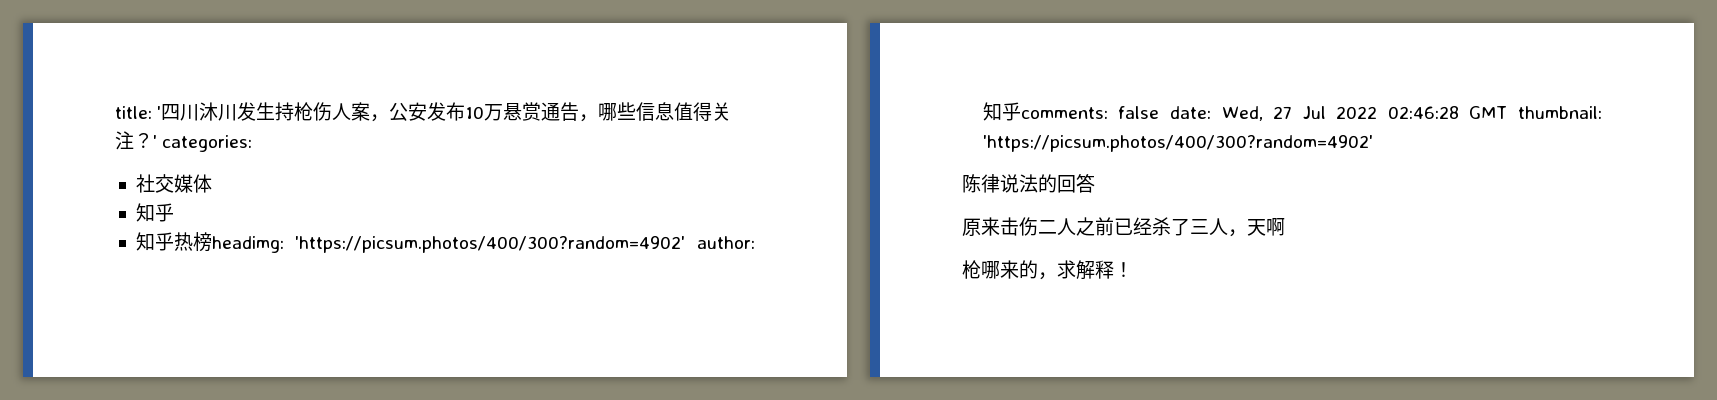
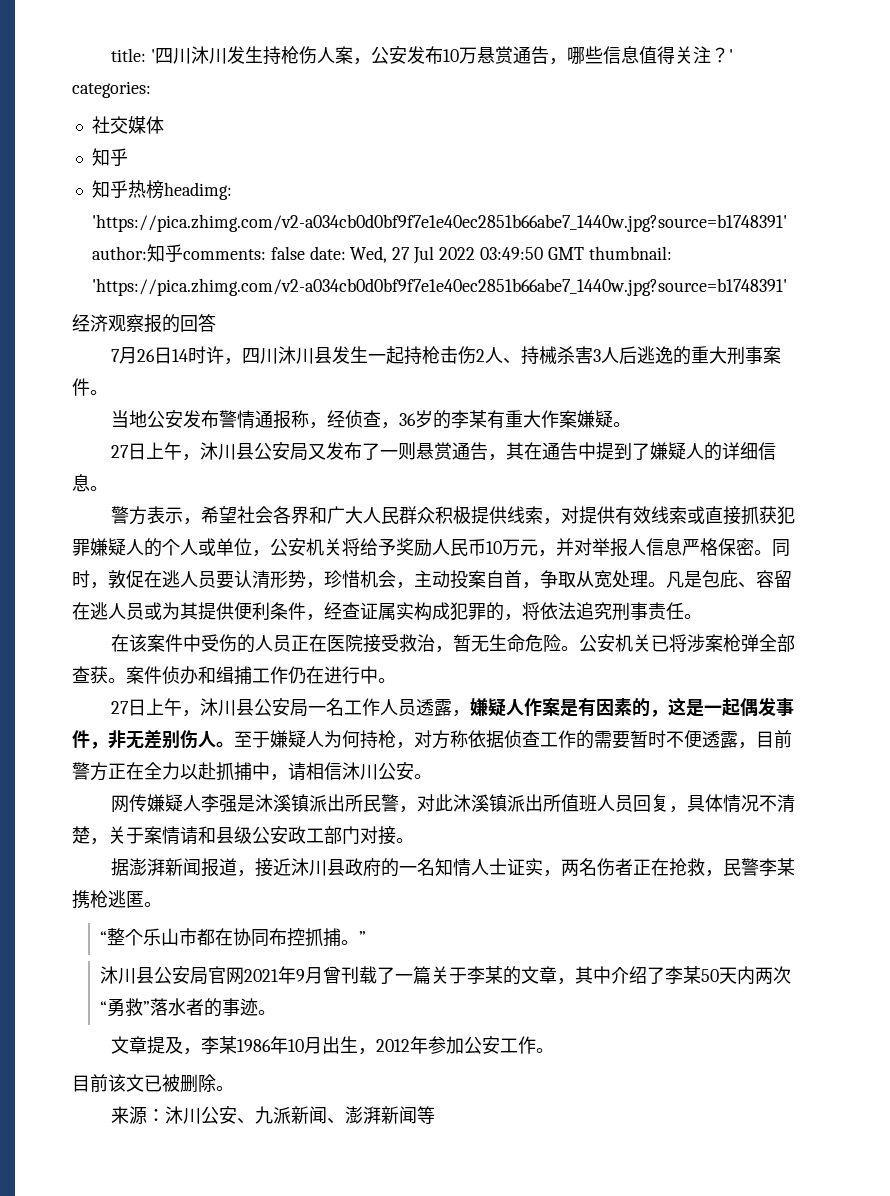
- 知乎热榜headimg: 'https://picsum.photos/400/300?random=4902' author:知乎comments: false date: Wed, 27 Jul 2022 02:46:28 GMT thumbnail: 'https://picsum.photos/400/300?random=4902'
- 陈律说法的回答
- 原来击伤二人之前已经杀了三人，天啊
- 枪哪来的，求解释！
+ 知乎热榜headimg: 'https://pica.zhimg.com/v2-a034cb0d0bf9f7e1e40ec2851b66abe7_1440w.jpg?source=b1748391' author:知乎comments: false date: Wed, 27 Jul 2022 03:49:50 GMT thumbnail: 'https://pica.zhimg.com/v2-a034cb0d0bf9f7e1e40ec2851b66abe7_1440w.jpg?source=b1748391'
+ 经济观察报的回答
+ 7月26日14时许，四川沐川县发生一起持枪击伤2人、持械杀害3人后逃逸的重大刑事案件。
+ 当地公安发布警情通报称，经侦查，36岁的李某有重大作案嫌疑。
+ 27日上午，沐川县公安局又发布了一则悬赏通告，其在通告中提到了嫌疑人的详细信息。
+ 警方表示，希望社会各界和广大人民群众积极提供线索，对提供有效线索或直接抓获犯罪嫌疑人的个人或单位，公安机关将给予奖励人民币10万元，并对举报人信息严格保密。同时，敦促在逃人员要认清形势，珍惜机会，主动投案自首，争取从宽处理。凡是包庇、容留在逃人员或为其提供便利条件，经查证属实构成犯罪的，将依法追究刑事责任。
+ 在该案件中受伤的人员正在医院接受救治，暂无生命危险。公安机关已将涉案枪弹全部查获。案件侦办和缉捕工作仍在进行中。
+ 27日上午，沐川县公安局一名工作人员透露，嫌疑人作案是有因素的，这是一起偶发事件，非无差别伤人。至于嫌疑人为何持枪，对方称依据侦查工作的需要暂时不便透露，目前警方正在全力以赴抓捕中，请相信沐川公安。
+ 网传嫌疑人李强是沐溪镇派出所民警，对此沐溪镇派出所值班人员回复，具体情况不清楚，关于案情请和县级公安政工部门对接。
+ 据澎湃新闻报道，接近沐川县政府的一名知情人士证实，两名伤者正在抢救，民警李某携枪逃匿。
+ “整个乐山市都在协同布控抓捕。”
+ 沐川县公安局官网2021年9月曾刊载了一篇关于李某的文章，其中介绍了李某50天内两次“勇救”落水者的事迹。
+ 文章提及，李某1986年10月出生，2012年参加公安工作。
+ 目前该文已被删除。
+ 来源：沐川公安、九派新闻、澎湃新闻等

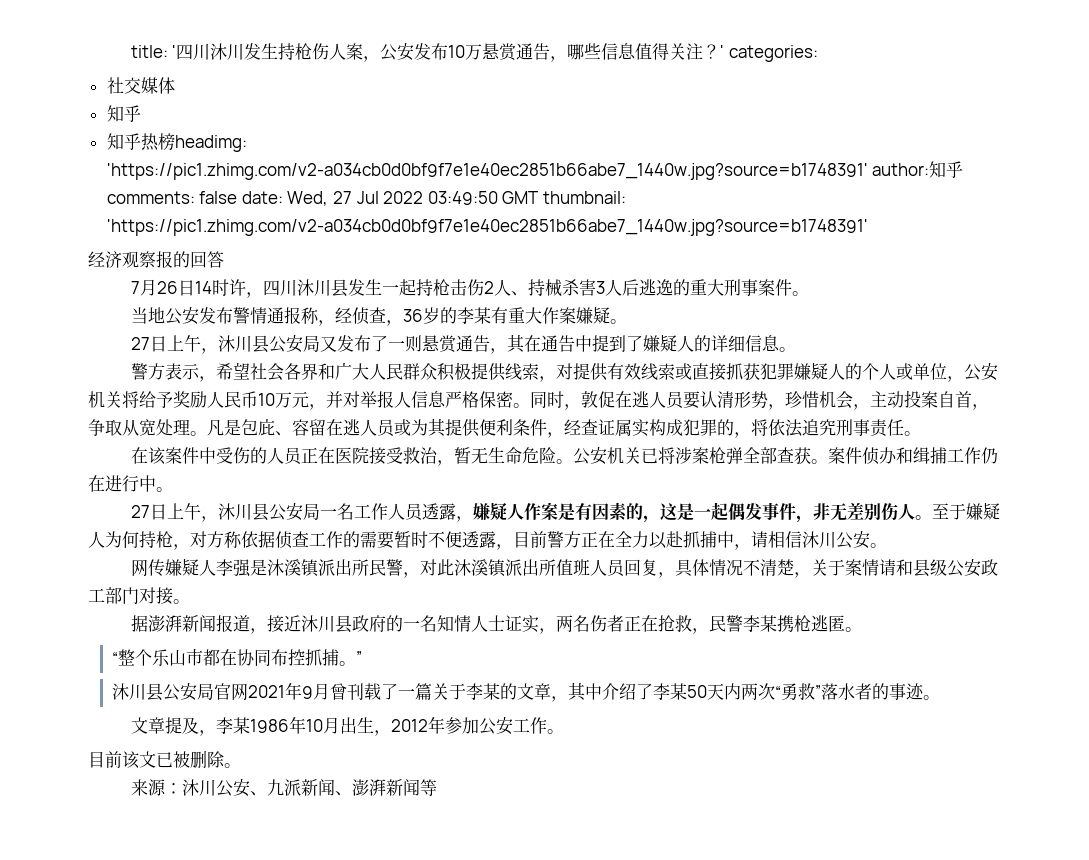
- 知乎热榜headimg: 'https://pica.zhimg.com/v2-a034cb0d0bf9f7e1e40ec2851b66abe7_1440w.jpg?source=b1748391' author:知乎comments: false date: Wed, 27 Jul 2022 03:49:50 GMT thumbnail: 'https://pica.zhimg.com/v2-a034cb0d0bf9f7e1e40ec2851b66abe7_1440w.jpg?source=b1748391'
+ 知乎热榜headimg: 'https://pic1.zhimg.com/v2-a034cb0d0bf9f7e1e40ec2851b66abe7_1440w.jpg?source=b1748391' author:知乎comments: false date: Wed, 27 Jul 2022 03:49:50 GMT thumbnail: 'https://pic1.zhimg.com/v2-a034cb0d0bf9f7e1e40ec2851b66abe7_1440w.jpg?source=b1748391'

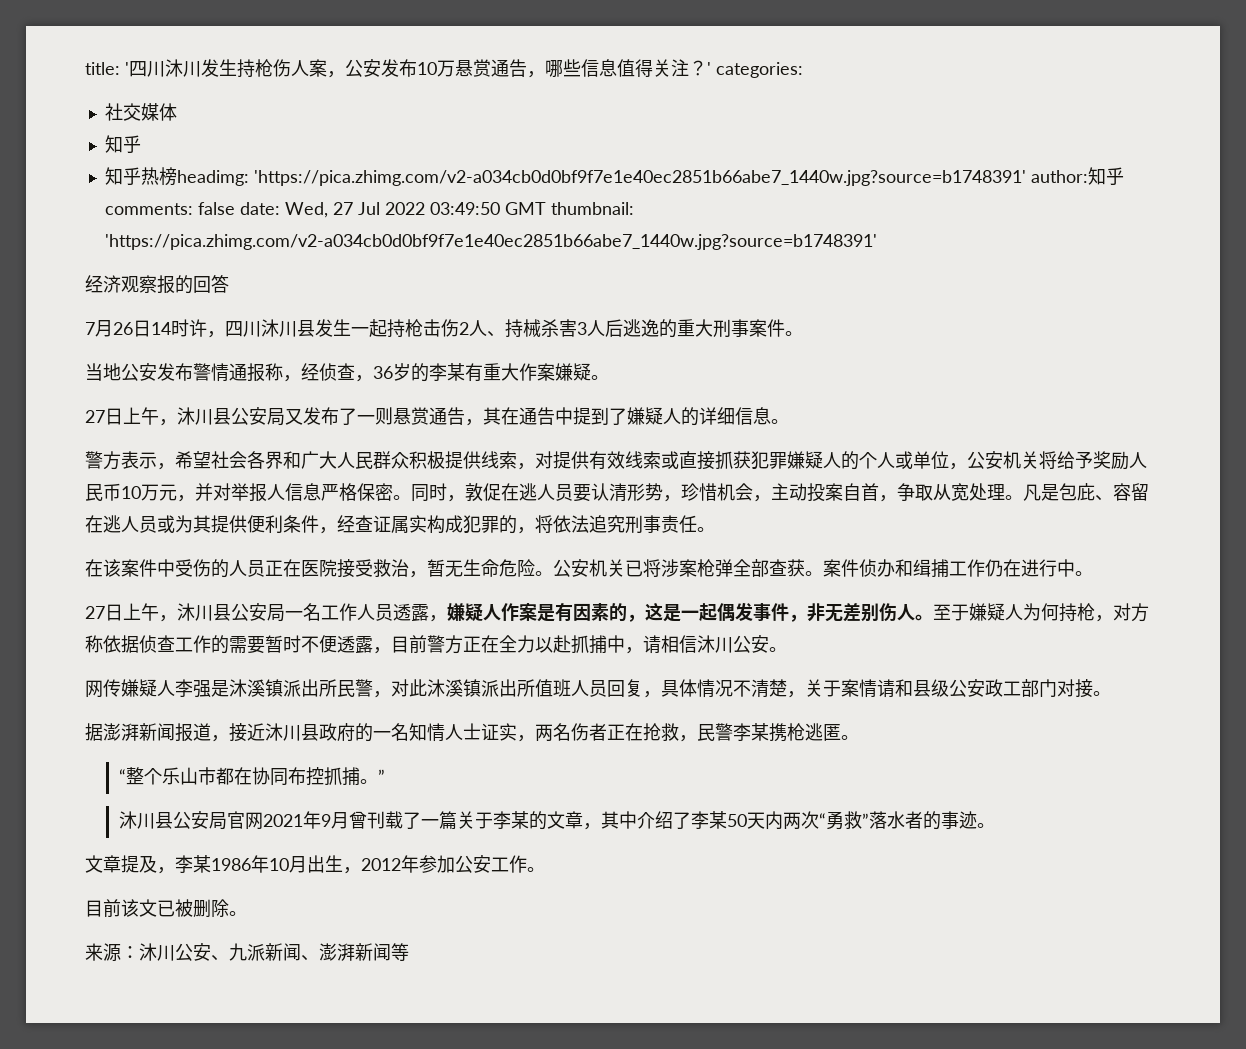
- 知乎热榜headimg: 'https://pic1.zhimg.com/v2-a034cb0d0bf9f7e1e40ec2851b66abe7_1440w.jpg?source=b1748391' author:知乎comments: false date: Wed, 27 Jul 2022 03:49:50 GMT thumbnail: 'https://pic1.zhimg.com/v2-a034cb0d0bf9f7e1e40ec2851b66abe7_1440w.jpg?source=b1748391'
+ 知乎热榜headimg: 'https://pica.zhimg.com/v2-a034cb0d0bf9f7e1e40ec2851b66abe7_1440w.jpg?source=b1748391' author:知乎comments: false date: Wed, 27 Jul 2022 03:49:50 GMT thumbnail: 'https://pica.zhimg.com/v2-a034cb0d0bf9f7e1e40ec2851b66abe7_1440w.jpg?source=b1748391'

